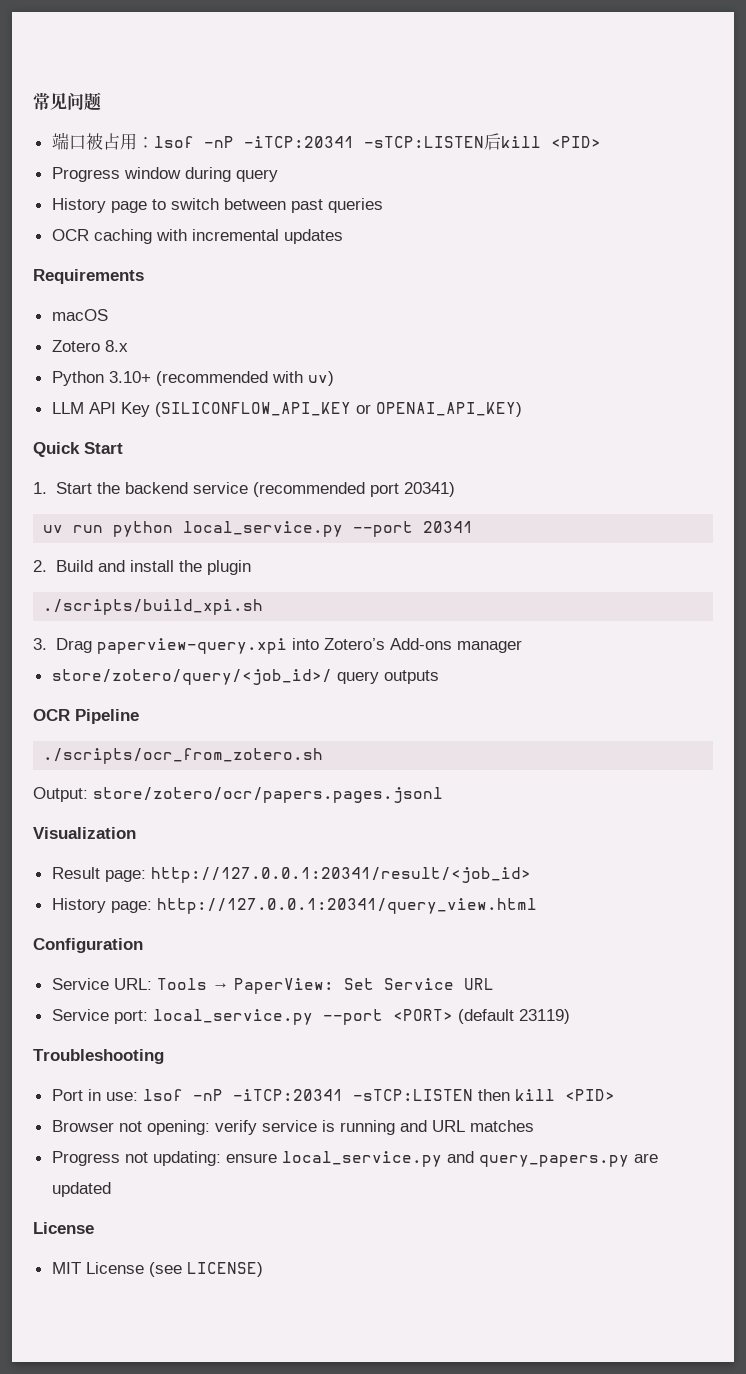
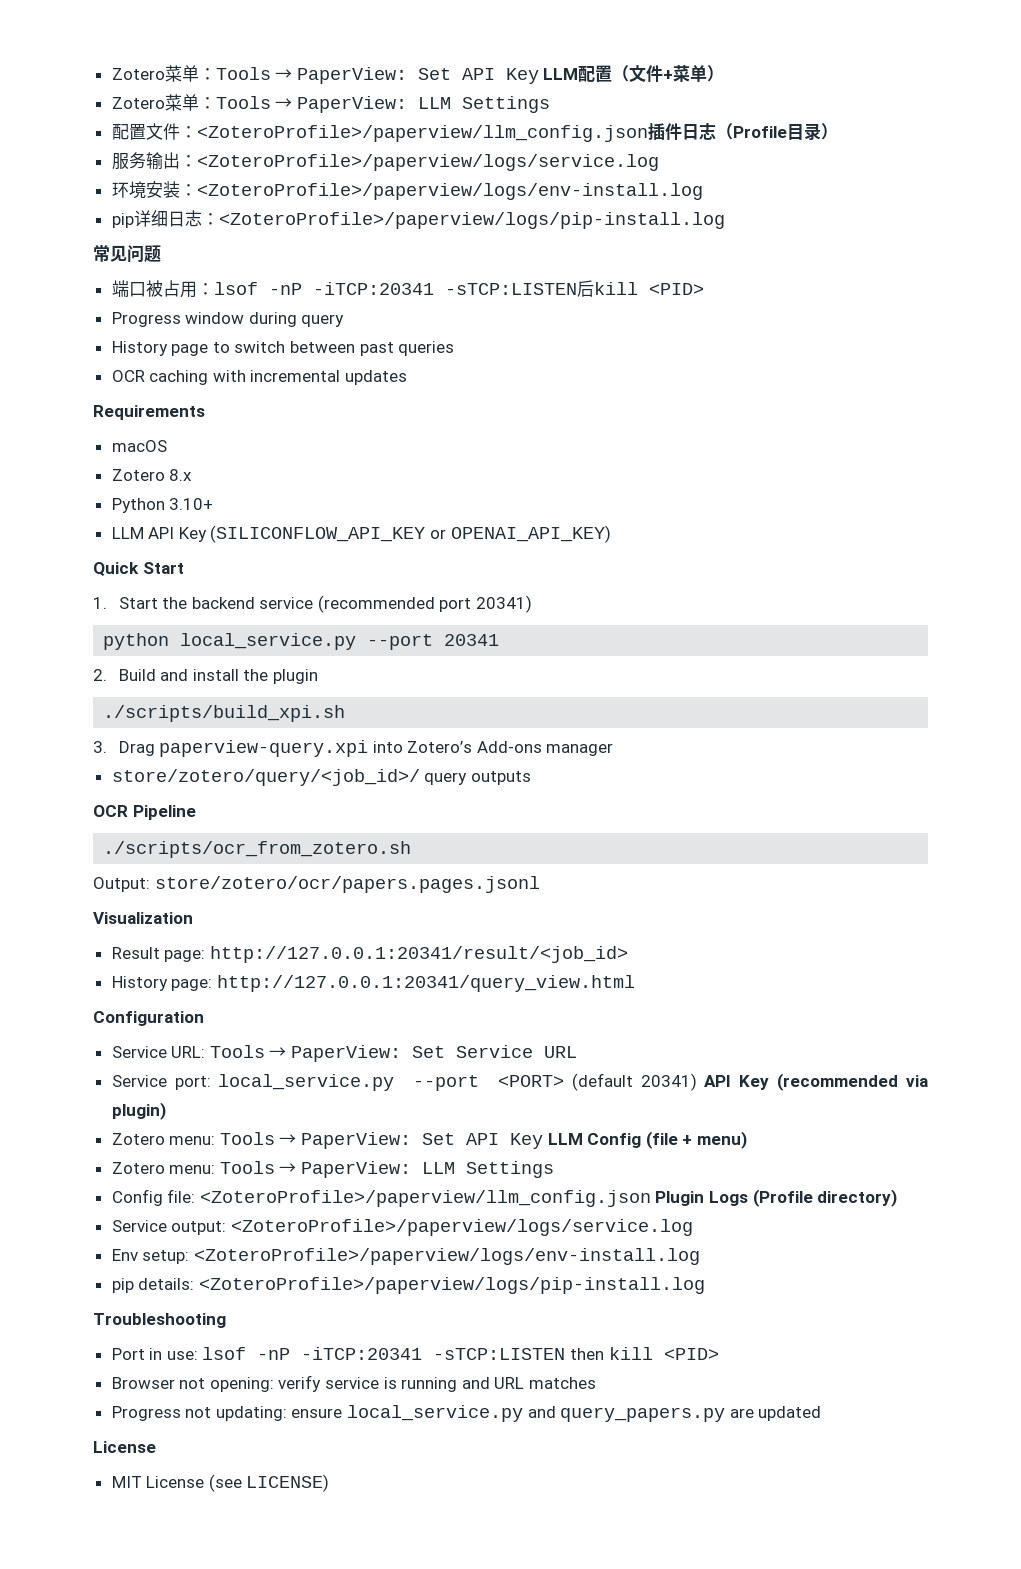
+ Zotero菜单：Tools → PaperView: Set API Key LLM配置（文件+菜单）
+ Zotero菜单：Tools → PaperView: LLM Settings
+ 配置文件：<ZoteroProfile>/paperview/llm_config.json插件日志（Profile目录）
+ 服务输出：<ZoteroProfile>/paperview/logs/service.log
+ 环境安装：<ZoteroProfile>/paperview/logs/env-install.log
+ pip详细日志：<ZoteroProfile>/paperview/logs/pip-install.log
- Python 3.10+ (recommended with uv)
+ Python 3.10+
- uv run python local_service.py --port 20341
+ python local_service.py --port 20341
- Service port: local_service.py --port <PORT> (default 23119)
+ Service port: local_service.py --port <PORT> (default 20341) API Key (recommended via plugin)
+ Zotero menu: Tools → PaperView: Set API Key LLM Config (file + menu)
+ Zotero menu: Tools → PaperView: LLM Settings
+ Config file: <ZoteroProfile>/paperview/llm_config.json Plugin Logs (Profile directory)
+ Service output: <ZoteroProfile>/paperview/logs/service.log
+ Env setup: <ZoteroProfile>/paperview/logs/env-install.log
+ pip details: <ZoteroProfile>/paperview/logs/pip-install.log

